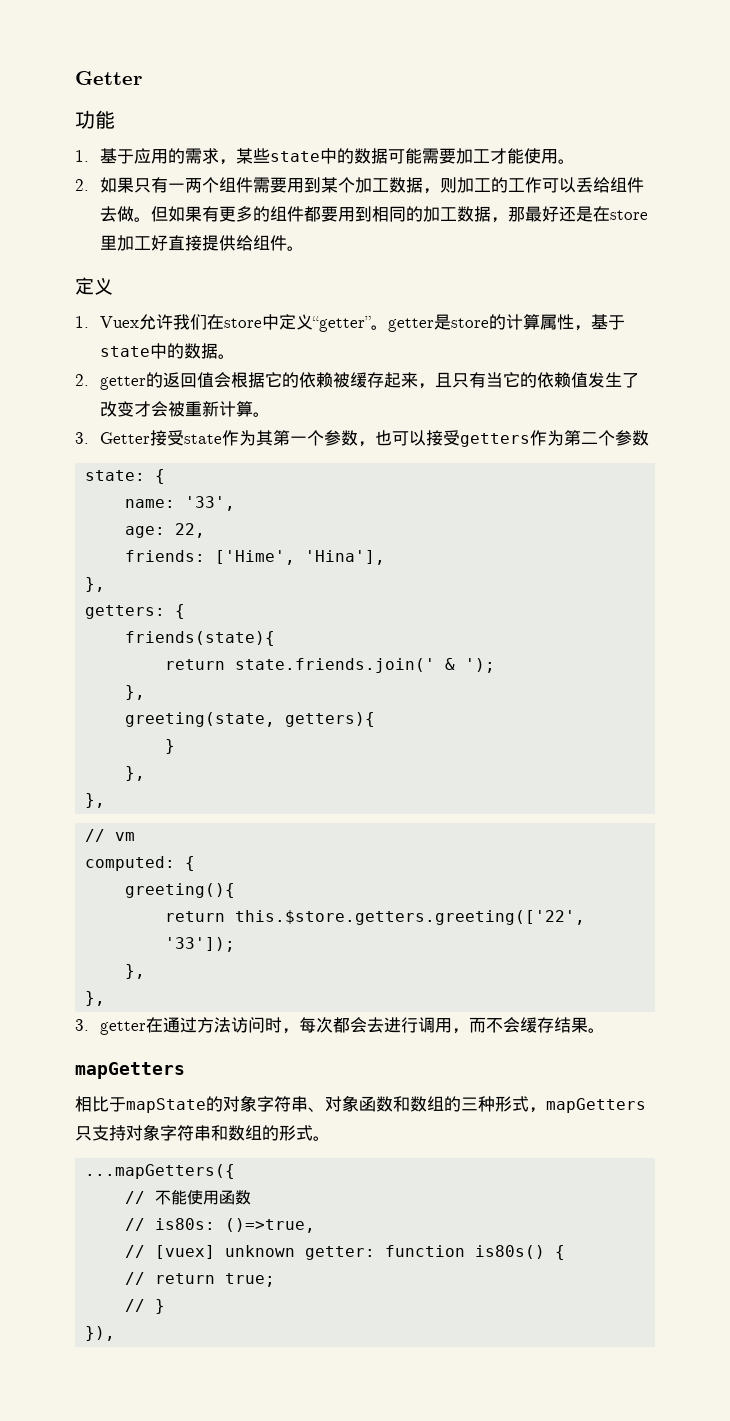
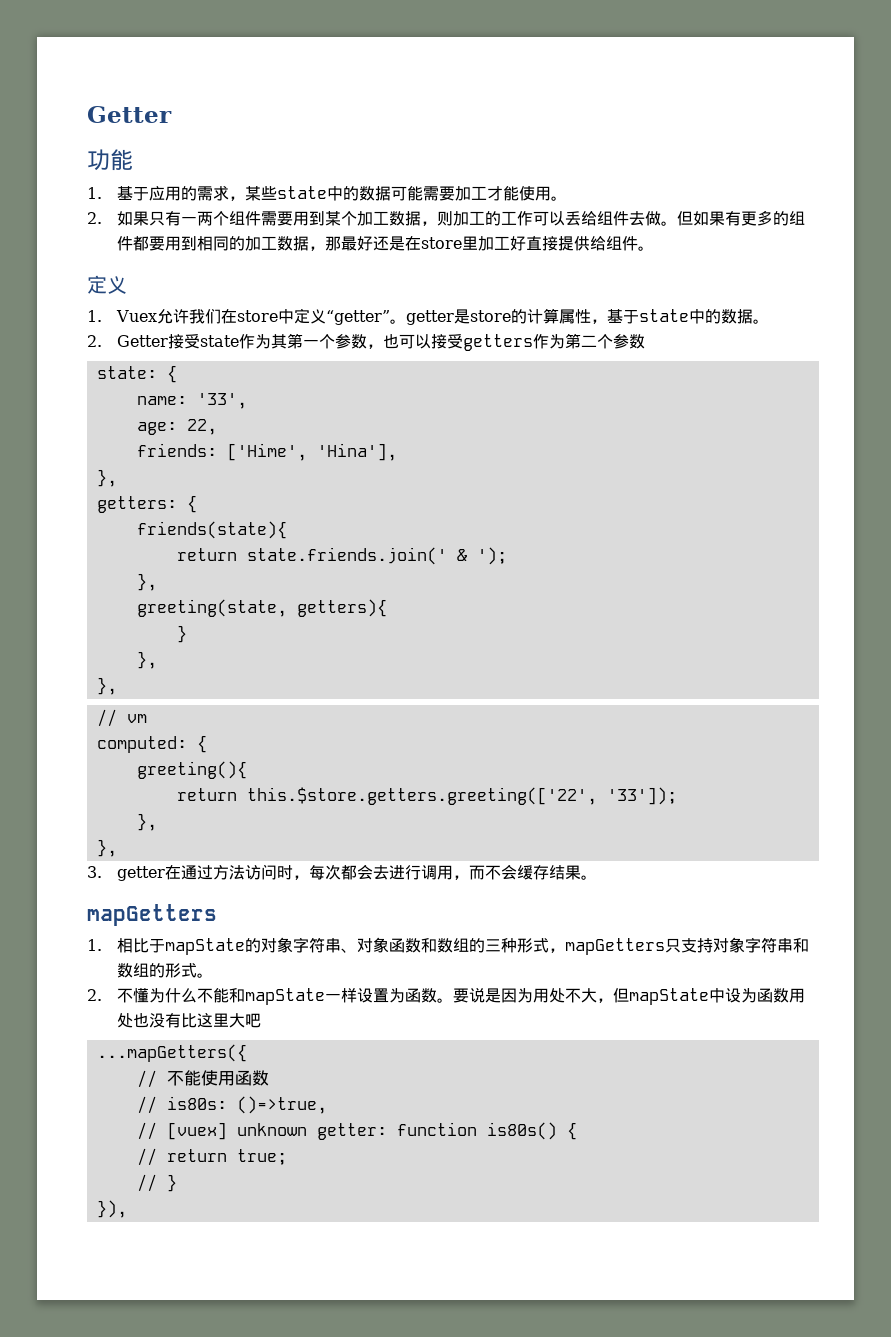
- 2. getter的返回值会根据它的依赖被缓存起来，且只有当它的依赖值发生了改变才会被重新计算。
- 3. Getter接受state作为其第一个参数，也可以接受getters作为第二个参数
+ 2. Getter接受state作为其第一个参数，也可以接受getters作为第二个参数
- 相比于mapState的对象字符串、对象函数和数组的三种形式，mapGetters只支持对象字符串和数组的形式。
+ 1.相比于mapState的对象字符串、对象函数和数组的三种形式，mapGetters只支持对象字符串和数组的形式。
+ 2.不懂为什么不能和mapState一样设置为函数。要说是因为用处不大，但mapState中设为函数用处也没有比这里大吧

